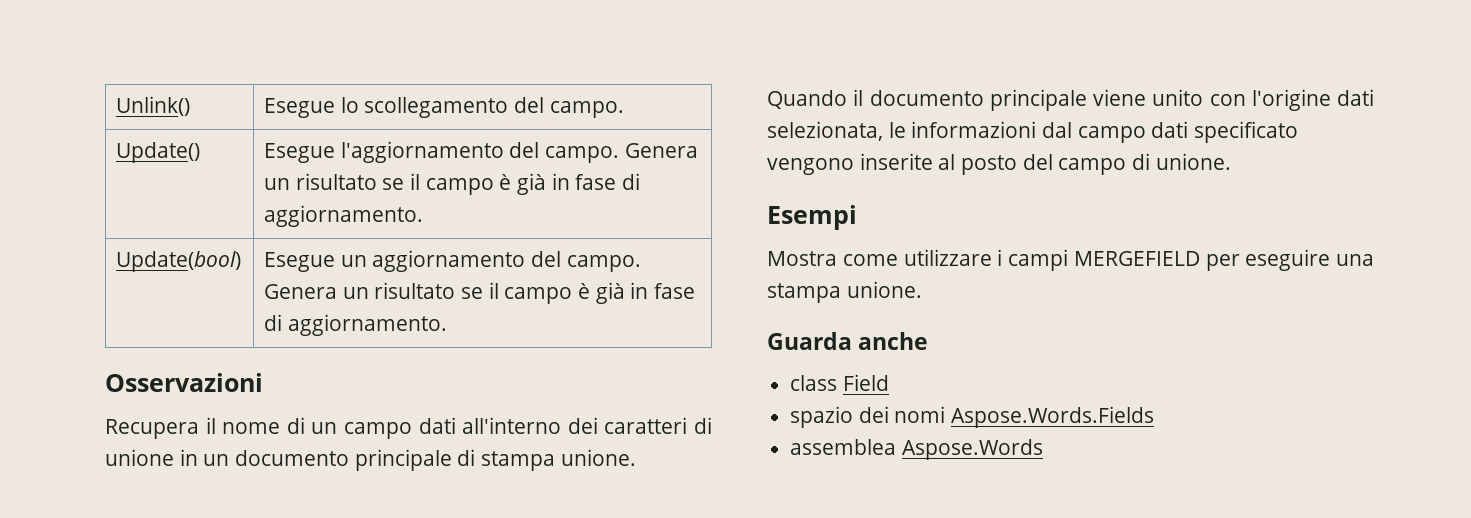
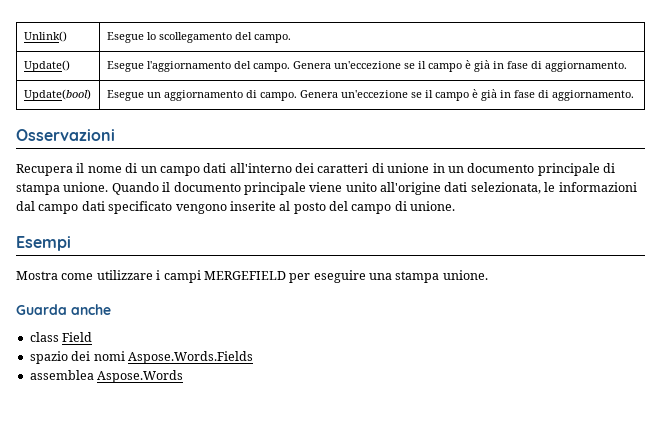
- Update() | Esegue l'aggiornamento del campo. Genera un risultato se il campo è già in fase di aggiornamento.
+ Update() | Esegue l'aggiornamento del campo. Genera un'eccezione se il campo è già in fase di aggiornamento.
- Update(bool) | Esegue un aggiornamento del campo. Genera un risultato se il campo è già in fase di aggiornamento.
+ Update(bool) | Esegue un aggiornamento di campo. Genera un'eccezione se il campo è già in fase di aggiornamento.
- Quando il documento principale viene unito con l'origine dati selezionata, le informazioni dal campo dati specificato vengono inserite al posto del campo di unione.
+ Quando il documento principale viene unito all'origine dati selezionata, le informazioni dal campo dati specificato vengono inserite al posto del campo di unione.

